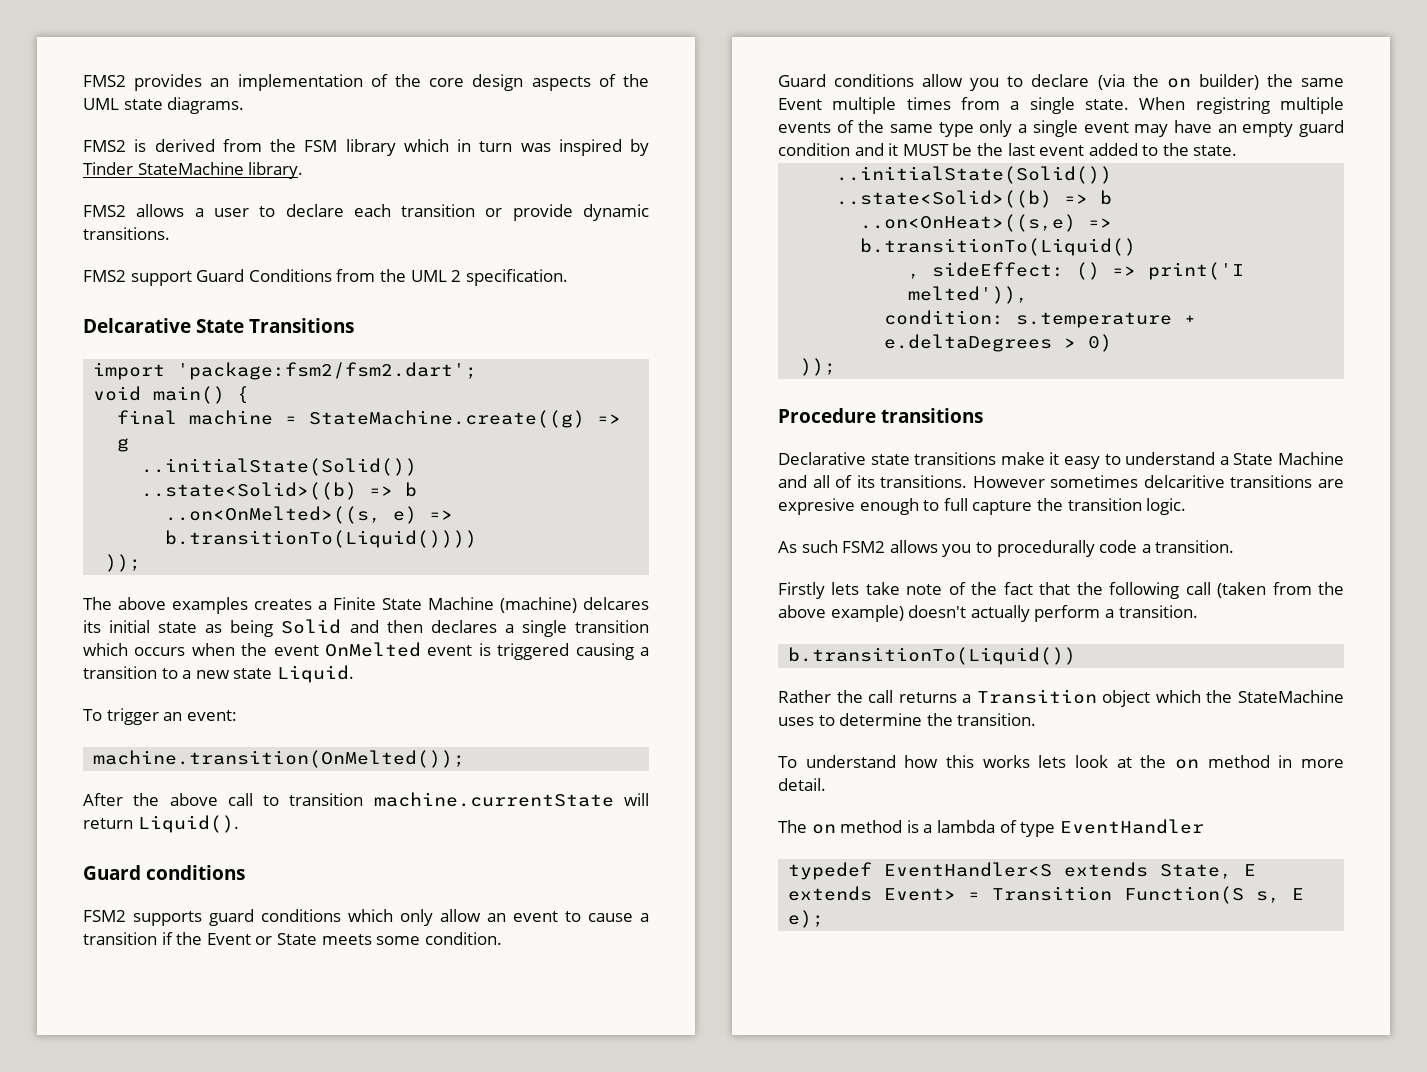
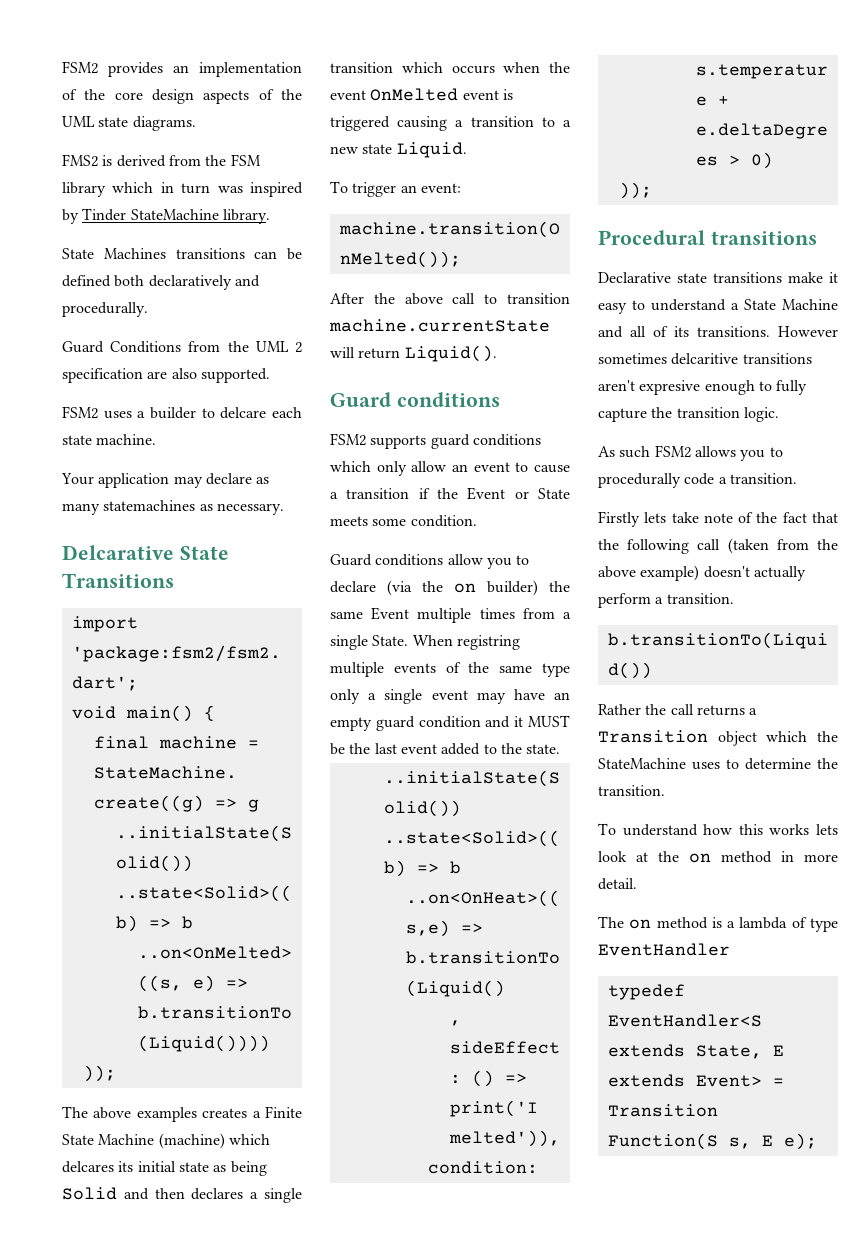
- FMS2 provides an implementation of the core design aspects of the UML state diagrams.
+ FSM2 provides an implementation of the core design aspects of the UML state diagrams.
- FMS2 allows a user to declare each transition or provide dynamic transitions.
- FMS2 support Guard Conditions from the UML 2 specification.
+ State Machines transitions can be defined both declaratively and procedurally.
+ Guard Conditions from the UML 2 specification are also supported.
+ FSM2 uses a builder to delcare each state machine.
+ Your application may declare as many statemachines as necessary.
- The above examples creates a Finite State Machine (machine) delcares its initial state as being Solid and then declares a single transition which occurs when the event OnMelted event is triggered causing a transition to a new state Liquid.
+ The above examples creates a Finite State Machine (machine) which delcares its initial state as being Solid and then declares a single transition which occurs when the event OnMelted event is triggered causing a transition to a new state Liquid.
- Guard conditions allow you to declare (via the on builder) the same Event multiple times from a single state.
+ Guard conditions allow you to declare (via the on builder) the same Event multiple times from a single State.
- Procedure transitions
+ Procedural transitions
- However sometimes delcaritive transitions are expresive enough to full capture the transition logic.
+ However sometimes delcaritive transitions aren't expresive enough to fully capture the transition logic.

